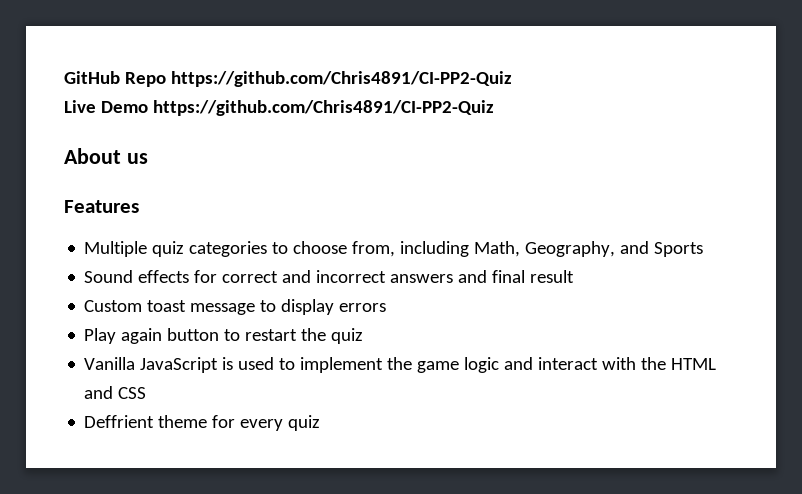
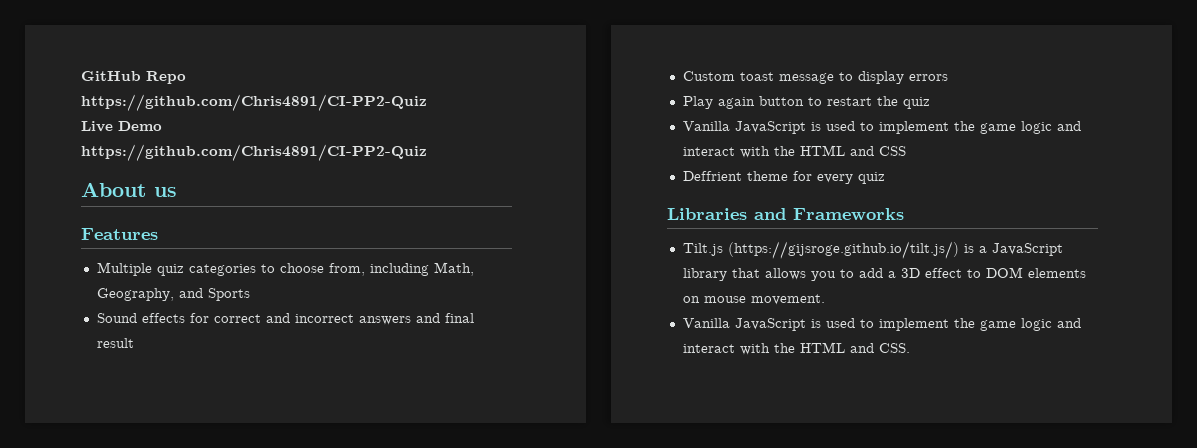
+ Libraries and Frameworks
+ Tilt.js (https://gijsroge.github.io/tilt.js/) is a JavaScript library that allows you to add a 3D effect to DOM elements on mouse movement.
+ Vanilla JavaScript is used to implement the game logic and interact with the HTML and CSS.

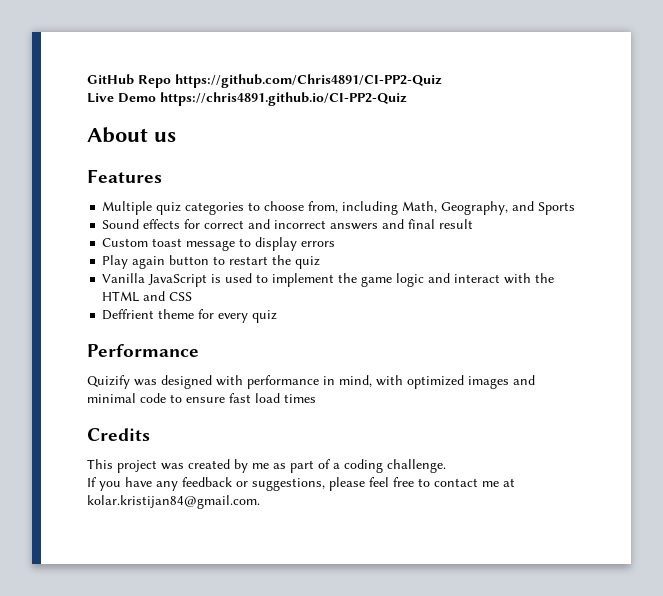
- Live Demo https://github.com/Chris4891/CI-PP2-Quiz
+ Live Demo https://chris4891.github.io/CI-PP2-Quiz
- Libraries and Frameworks
- Tilt.js (https://gijsroge.github.io/tilt.js/) is a JavaScript library that allows you to add a 3D effect to DOM elements on mouse movement.
- Vanilla JavaScript is used to implement the game logic and interact with the HTML and CSS.
+ Performance
+ Quizify was designed with performance in mind, with optimized images and minimal code to ensure fast load times
+ Credits
+ This project was created by me as part of a coding challenge.
+ If you have any feedback or suggestions, please feel free to contact me at kolar.kristijan84@gmail.com.

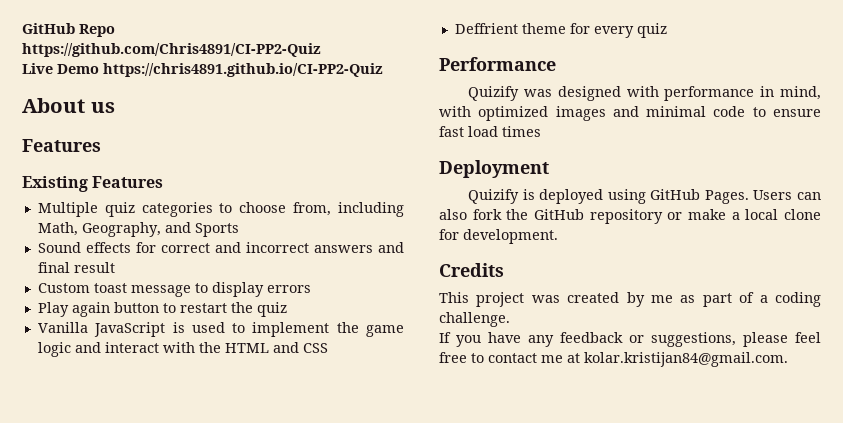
+ Existing Features
+ Deployment
+ Quizify is deployed using GitHub Pages. Users can also fork the GitHub repository or make a local clone for development.

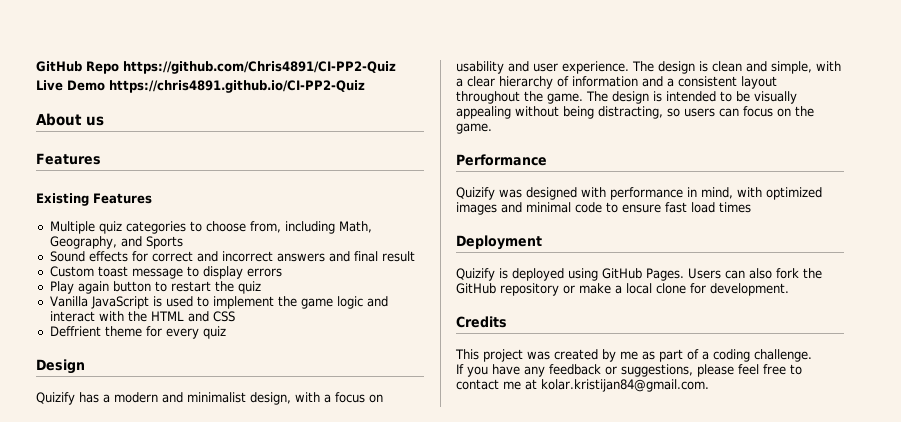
+ Design
+ Quizify has a modern and minimalist design, with a focus on usability and user experience. The design is clean and simple, with a clear hierarchy of information and a consistent layout throughout the game. The design is intended to be visually appealing without being distracting, so users can focus on the game.

